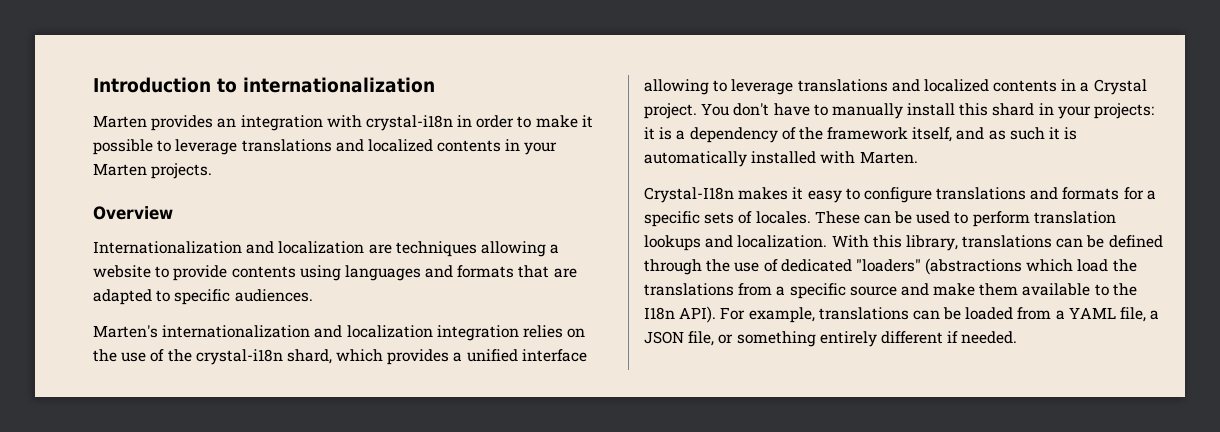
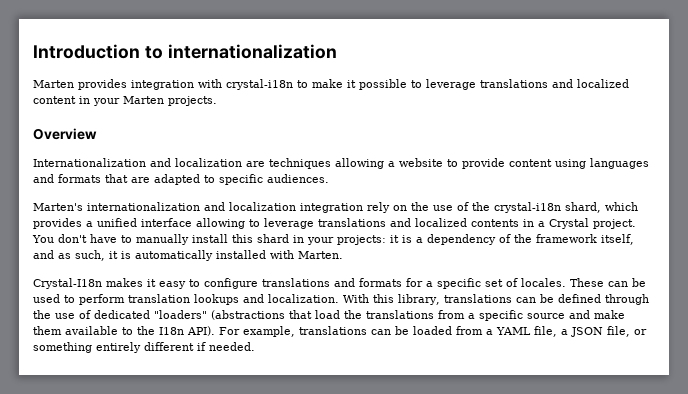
- Marten provides an integration with crystal-i18n in order to make it possible to leverage translations and localized contents in your Marten projects.
+ Marten provides integration with crystal-i18n to make it possible to leverage translations and localized content in your Marten projects.
- Internationalization and localization are techniques allowing a website to provide contents using languages and formats that are adapted to specific audiences.
+ Internationalization and localization are techniques allowing a website to provide content using languages and formats that are adapted to specific audiences.
- Marten's internationalization and localization integration relies on the use of the crystal-i18n shard, which provides a unified interface allowing to leverage translations and localized contents in a Crystal project.
+ Marten's internationalization and localization integration rely on the use of the crystal-i18n shard, which provides a unified interface allowing to leverage translations and localized contents in a Crystal project.
- You don't have to manually install this shard in your projects: it is a dependency of the framework itself, and as such it is automatically installed with Marten.
+ You don't have to manually install this shard in your projects: it is a dependency of the framework itself, and as such, it is automatically installed with Marten.
- Crystal-I18n makes it easy to configure translations and formats for a specific sets of locales.
+ Crystal-I18n makes it easy to configure translations and formats for a specific set of locales.
- With this library, translations can be defined through the use of dedicated "loaders" (abstractions which load the translations from a specific source and make them available to the I18n API).
+ With this library, translations can be defined through the use of dedicated "loaders" (abstractions that load the translations from a specific source and make them available to the I18n API).

